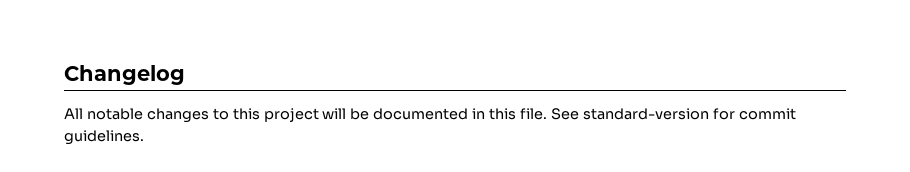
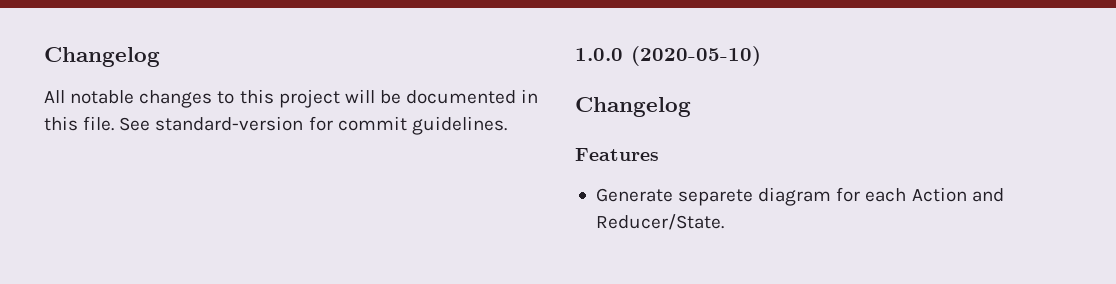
+ 1.0.0 (2020-05-10)
+ Changelog
+ Features
+ Generate separete diagram for each Action and Reducer/State.

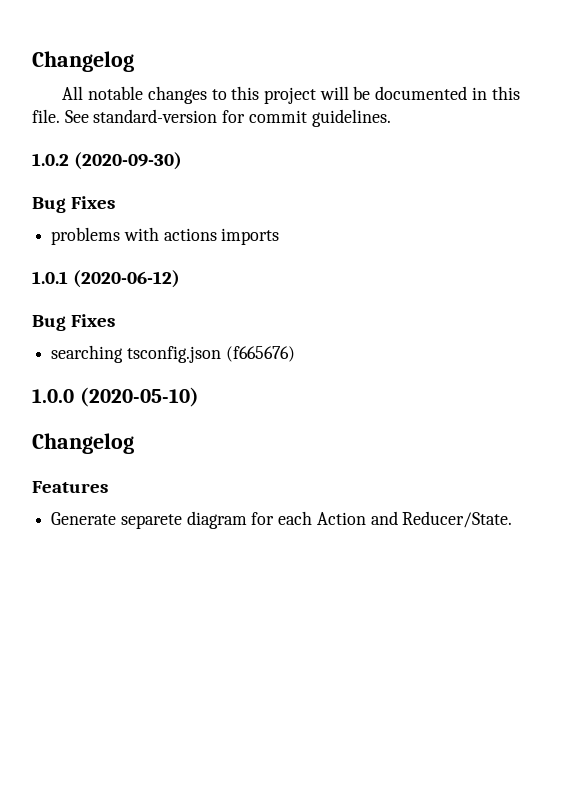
+ 1.0.2 (2020-09-30)
+ Bug Fixes
+ problems with actions imports
+ 1.0.1 (2020-06-12)
+ Bug Fixes
+ searching tsconfig.json (f665676)

